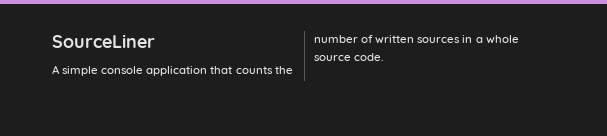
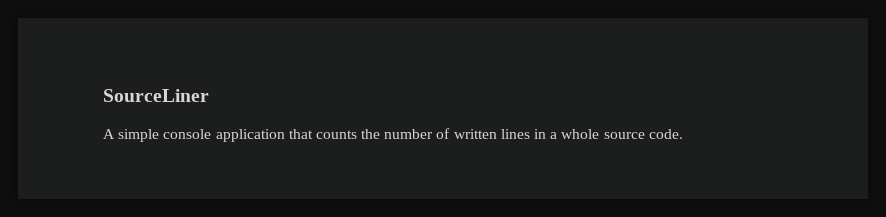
- A simple console application that counts the number of written sources in a whole source code.
+ A simple console application that counts the number of written lines in a whole source code.

